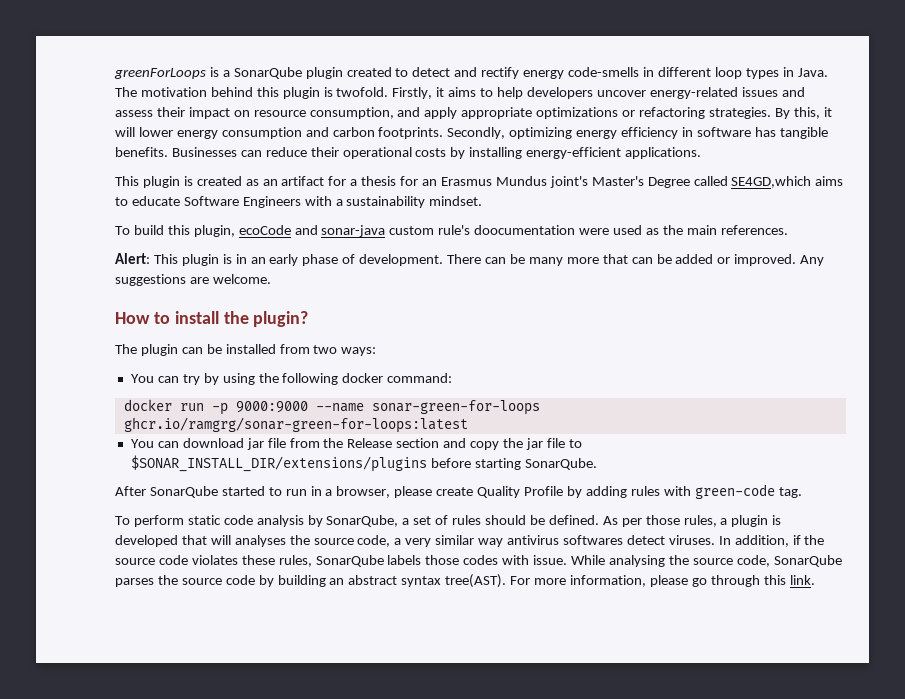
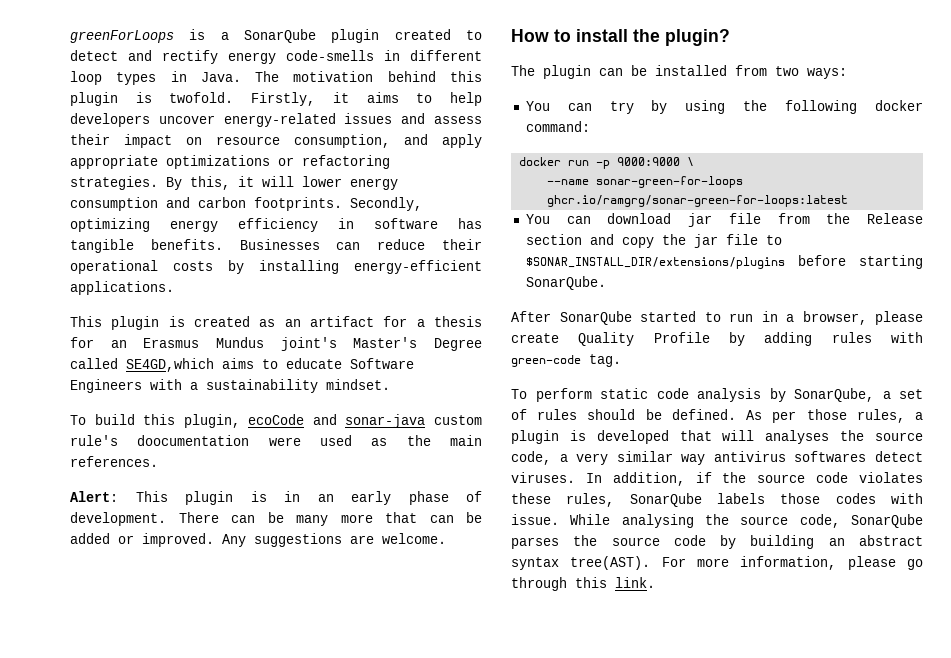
- docker run -p 9000:9000 --name sonar-green-for-loops ghcr.io/ramgrg/sonar-green-for-loops:latest
+ docker run -p 9000:9000 \
+ --name sonar-green-for-loops ghcr.io/ramgrg/sonar-green-for-loops:latest

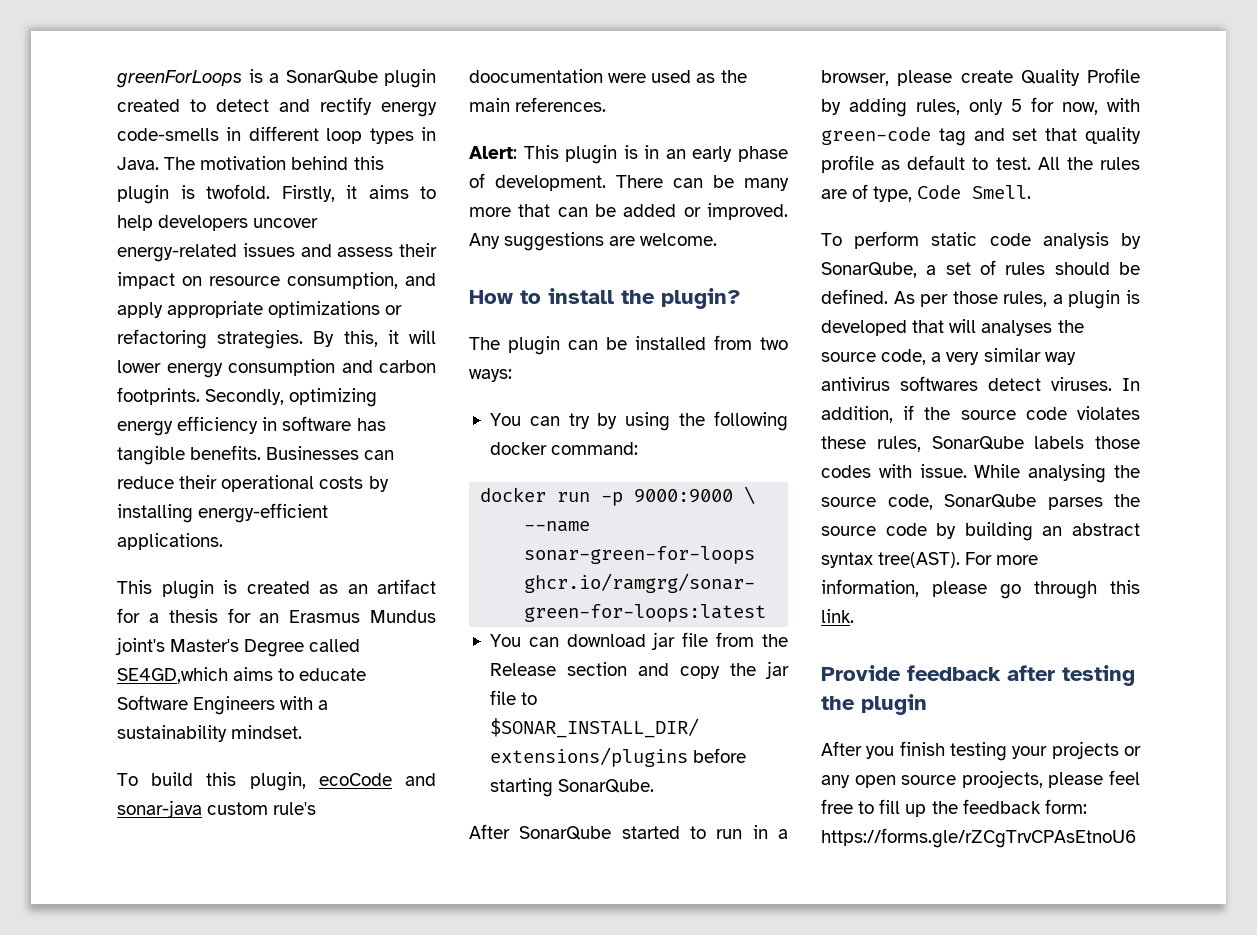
- After SonarQube started to run in a browser, please create Quality Profile by adding rules with green-code tag.
+ After SonarQube started to run in a browser, please create Quality Profile by adding rules, only 5 for now, with green-code tag and set that quality profile as default to test. All the rules are of type, Code Smell.
+ Provide feedback after testing the plugin
+ After you finish testing your projects or any open source proojects, please feel free to fill up the feedback form: https://forms.gle/rZCgTrvCPAsEtnoU6

